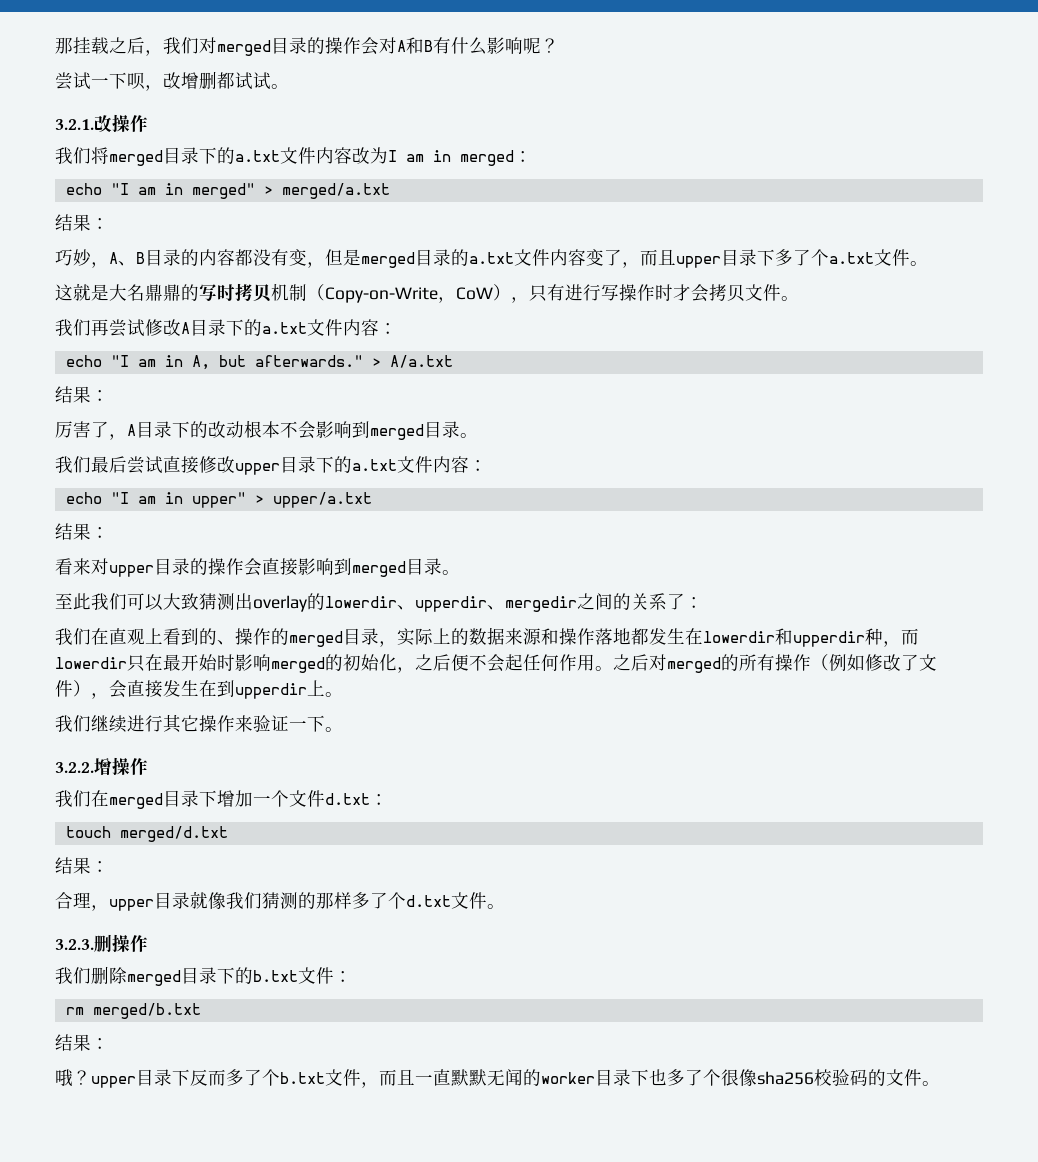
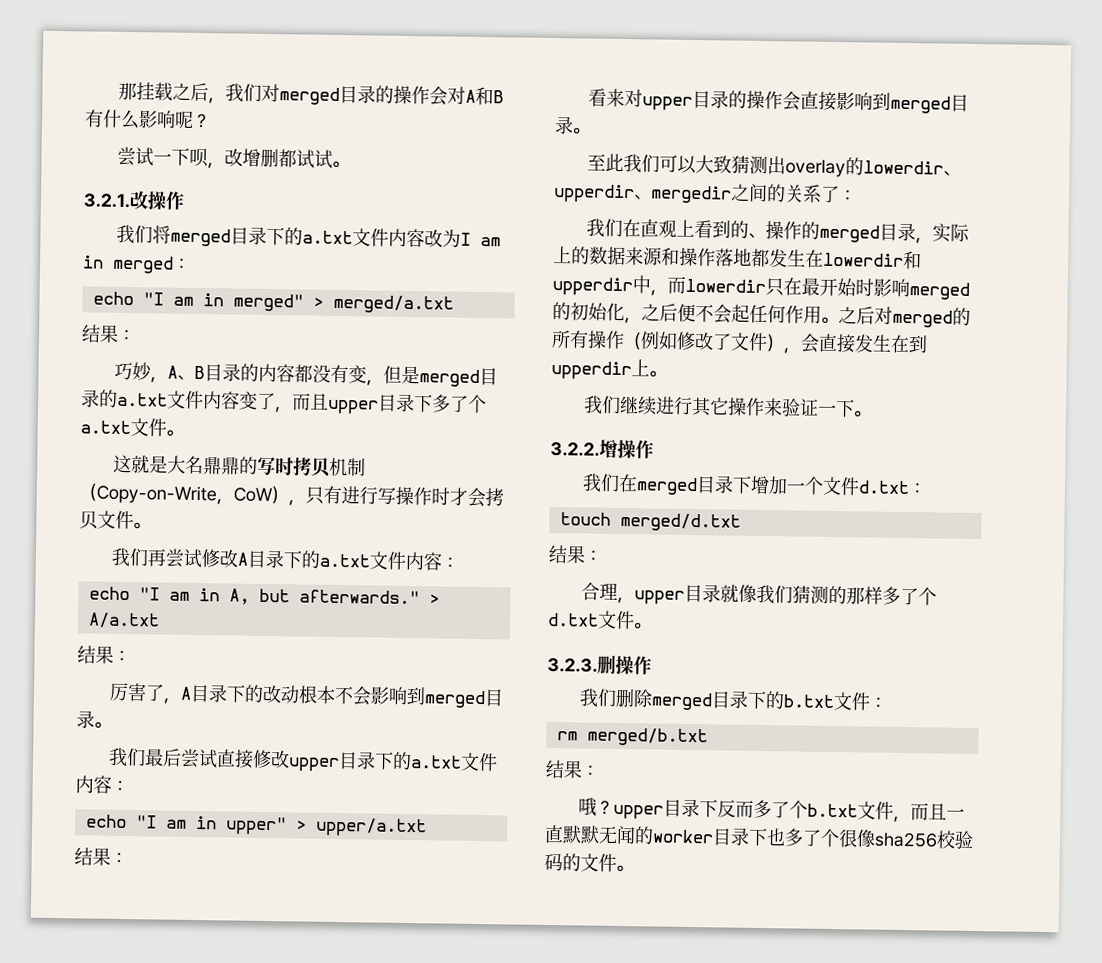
- 我们在直观上看到的、操作的merged目录，实际上的数据来源和操作落地都发生在lowerdir和upperdir种，而lowerdir只在最开始时影响merged的初始化，之后便不会起任何作用。
+ 我们在直观上看到的、操作的merged目录，实际上的数据来源和操作落地都发生在lowerdir和upperdir中，而lowerdir只在最开始时影响merged的初始化，之后便不会起任何作用。

